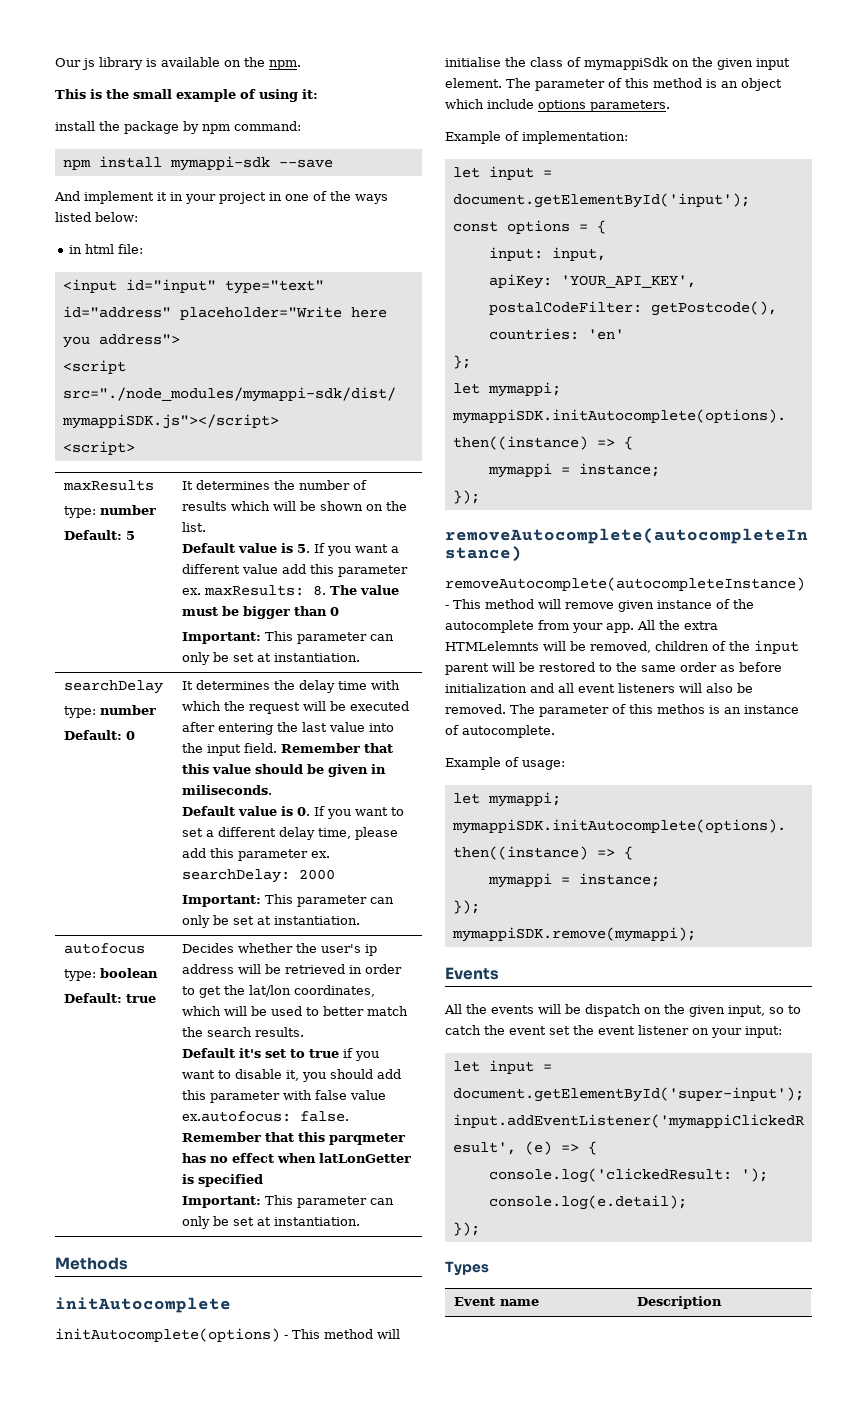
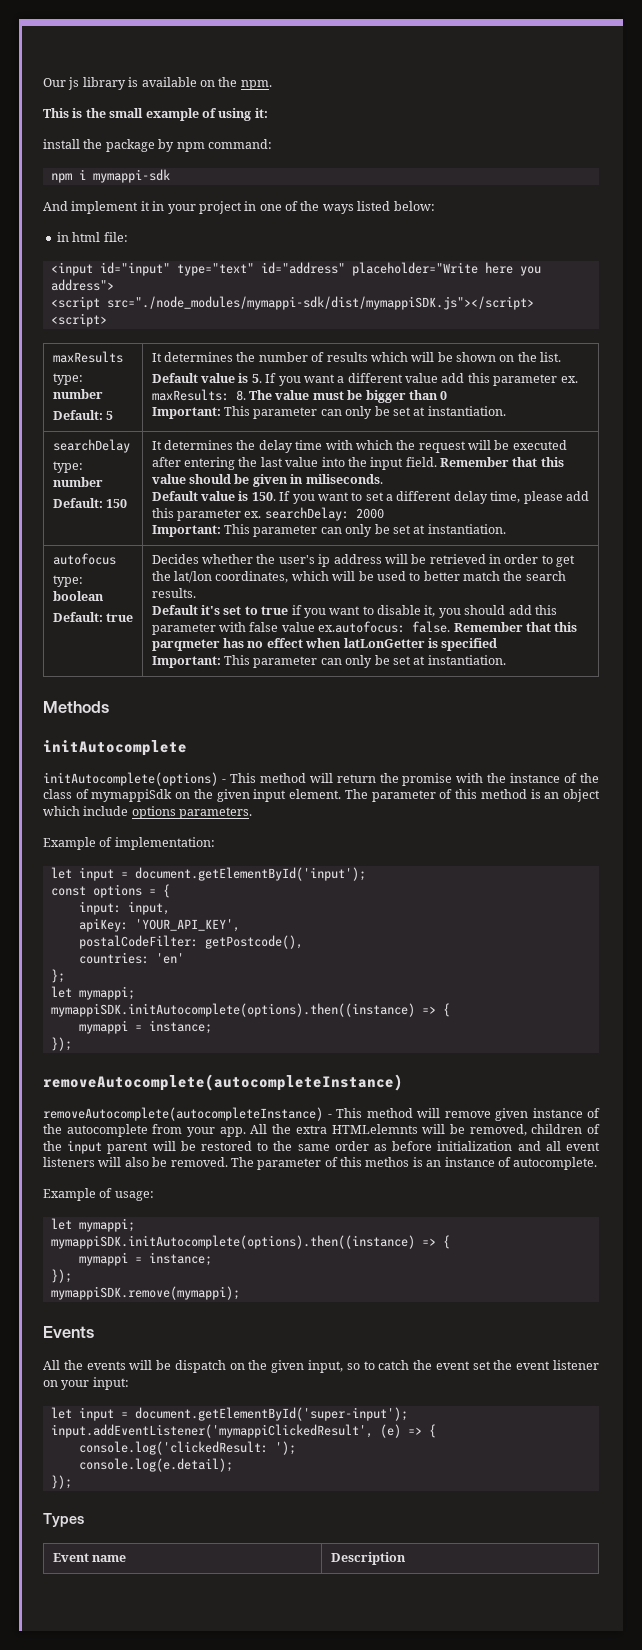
- npm install mymappi-sdk --save
+ npm i mymappi-sdk
- Default: 0
+ Default: 150
- Default value is 0. If you want to set a different delay time, please add this parameter ex. searchDelay: 2000
+ Default value is 150. If you want to set a different delay time, please add this parameter ex. searchDelay: 2000
- initAutocomplete(options) - This method will initialise the class of mymappiSdk on the given input element.
+ initAutocomplete(options) - This method will return the promise with the instance of the class of mymappiSdk on the given input element.

